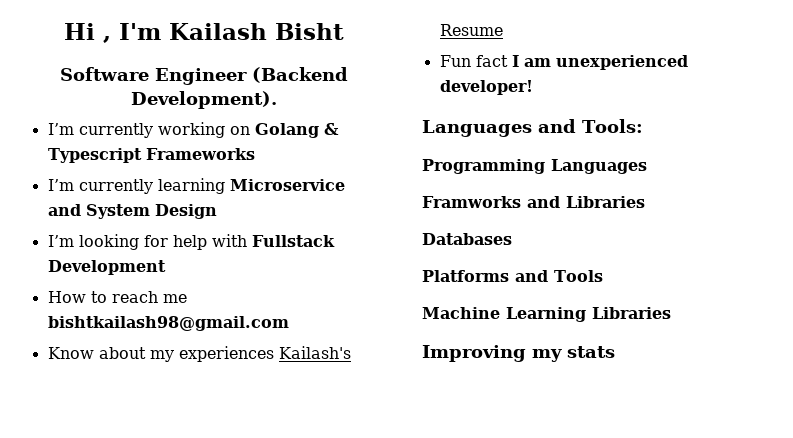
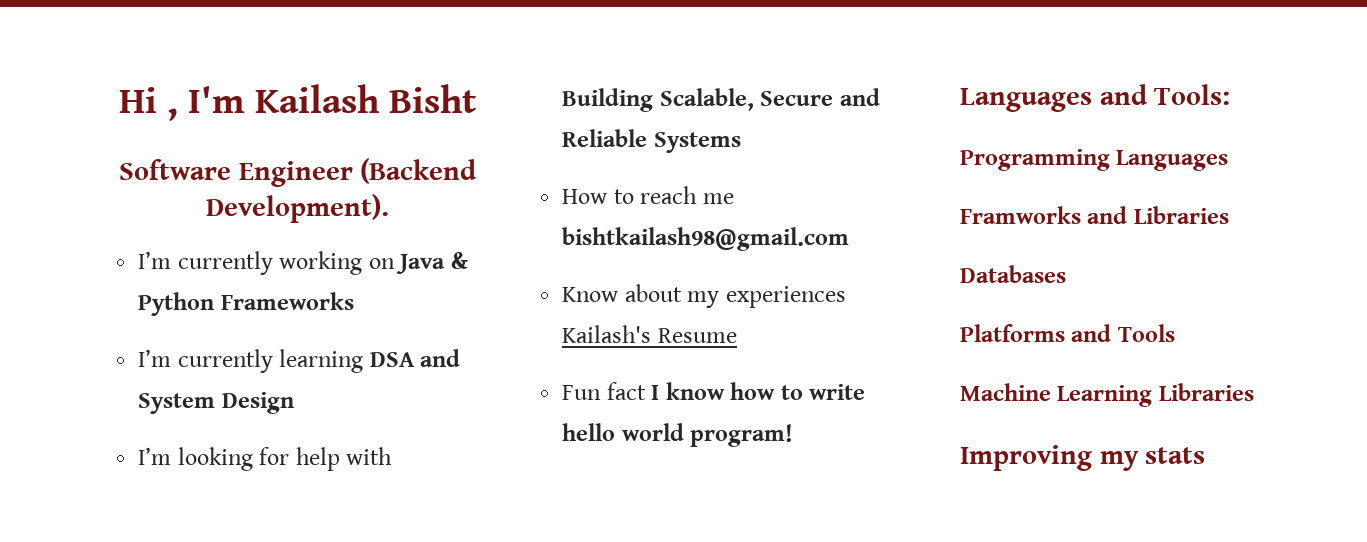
- I’m currently working on Golang & Typescript Frameworks
+ I’m currently working on Java & Python Frameworks
- I’m currently learning Microservice and System Design
+ I’m currently learning DSA and System Design
- I’m looking for help with Fullstack Development
+ I’m looking for help with Building Scalable, Secure and Reliable Systems
- Fun fact I am unexperienced developer!
+ Fun fact I know how to write hello world program!

